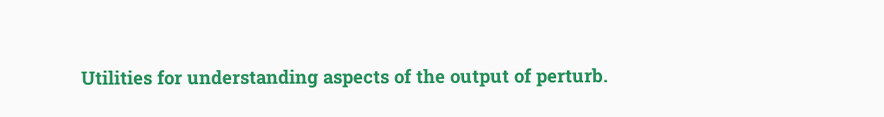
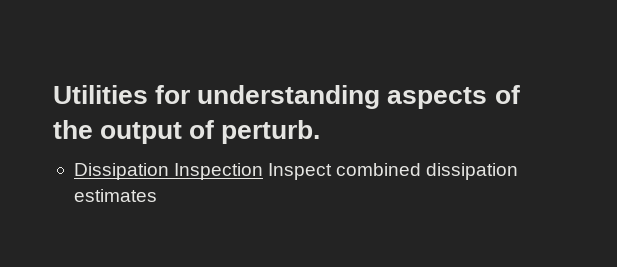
+ Dissipation Inspection Inspect combined dissipation estimates

